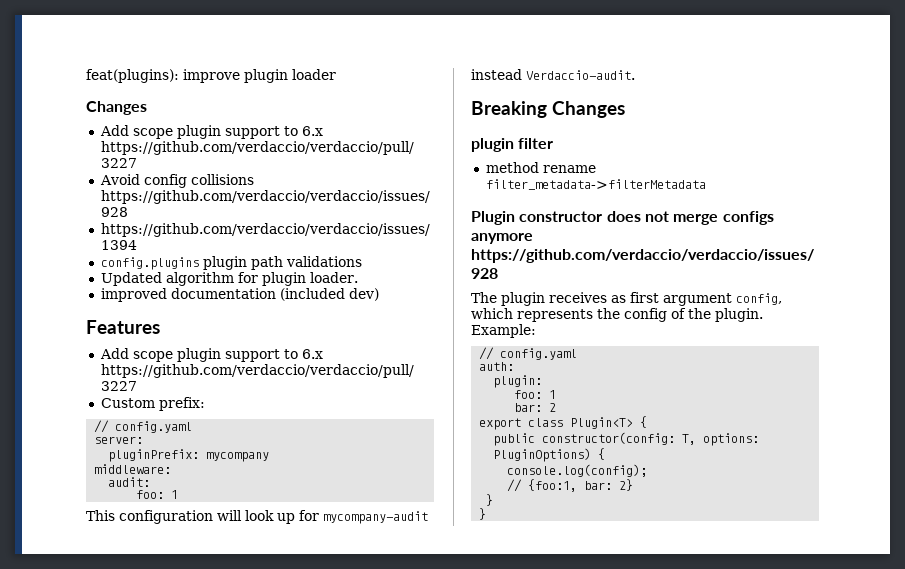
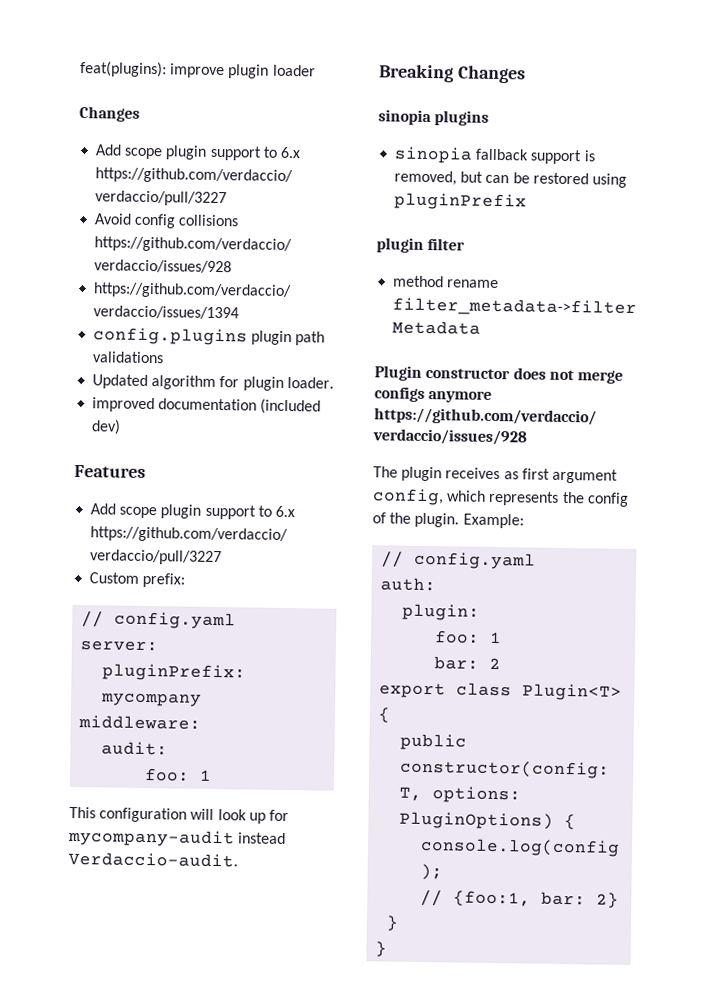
+ sinopia plugins
+ sinopia fallback support is removed, but can be restored using pluginPrefix

